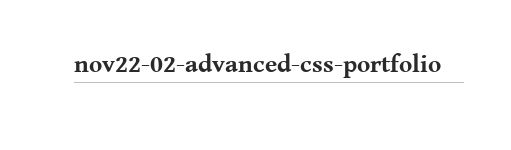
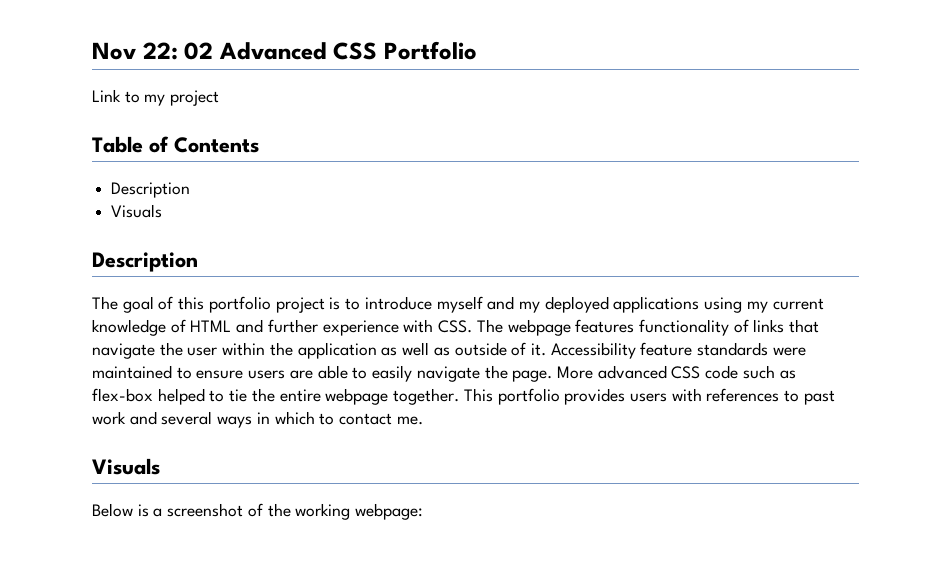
- nov22-02-advanced-css-portfolio
+ Nov 22: 02 Advanced CSS Portfolio
+ Link to my project
+ Table of Contents
+ Description
+ Visuals
+ Description
+ The goal of this portfolio project is to introduce myself and my deployed applications using my current knowledge of HTML and further experience with CSS. The webpage features functionality of links that navigate the user within the application as well as outside of it. Accessibility feature standards were maintained to ensure users are able to easily navigate the page. More advanced CSS code such as flex-box helped to tie the entire webpage together. This portfolio provides users with references to past work and several ways in which to contact me.
+ Visuals
+ Below is a screenshot of the working webpage:

